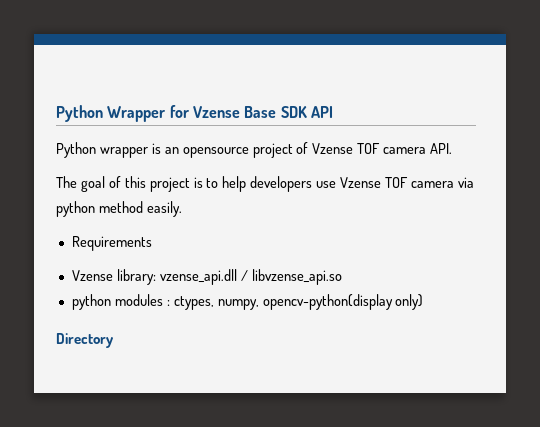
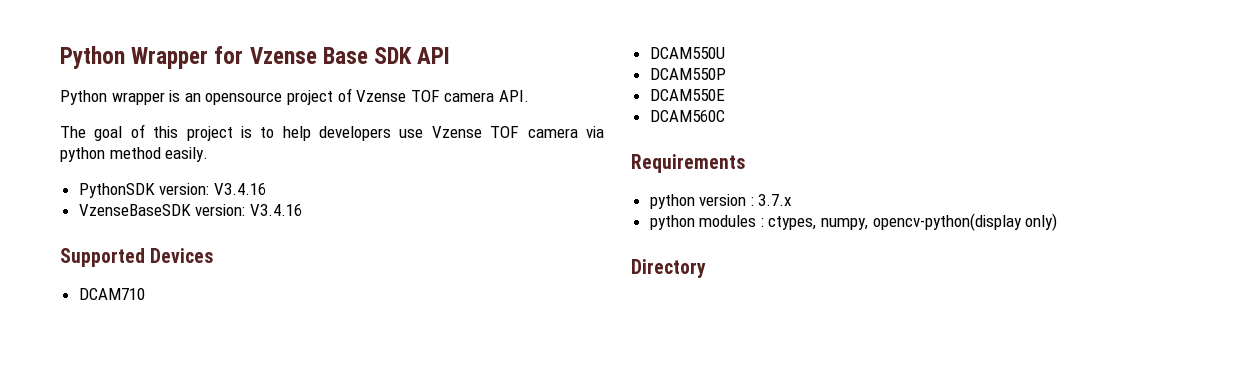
+ PythonSDK version: V3.4.16
+ VzenseBaseSDK version: V3.4.16
+ Supported Devices
+ DCAM710
+ DCAM550U
+ DCAM550P
+ DCAM550E
+ DCAM560C
  Requirements
- Vzense library: vzense_api.dll / libvzense_api.so
+ python version : 3.7.x

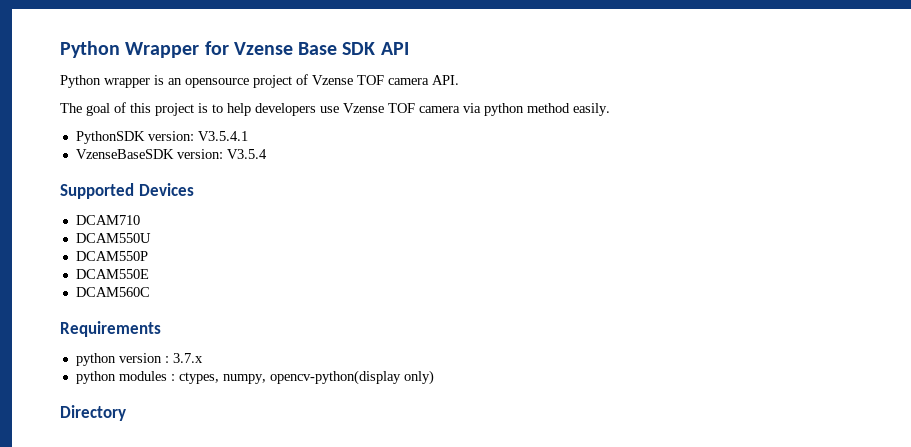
- PythonSDK version: V3.4.16
+ PythonSDK version: V3.5.4.1
- VzenseBaseSDK version: V3.4.16
+ VzenseBaseSDK version: V3.5.4

